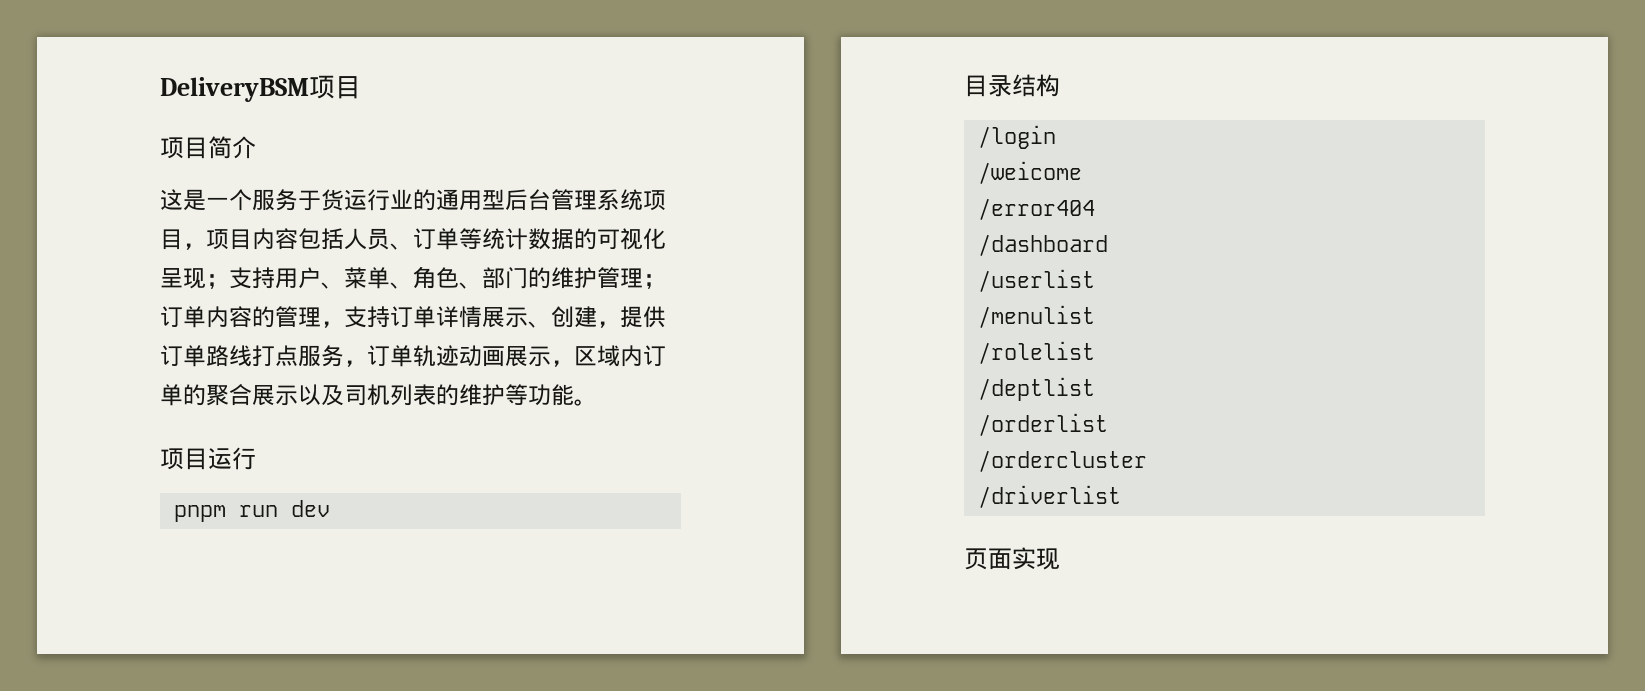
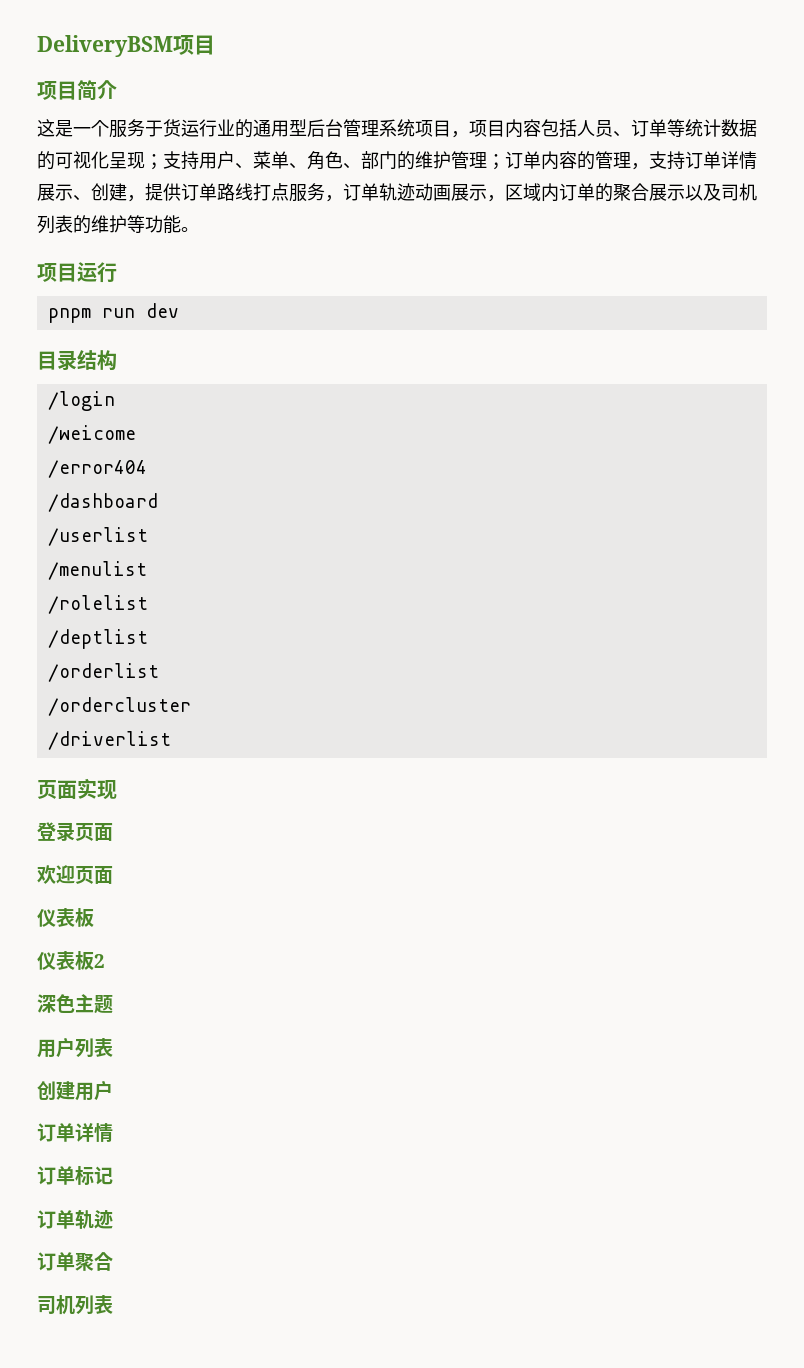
+ 登录页面
+ 欢迎页面
+ 仪表板
+ 仪表板2
+ 深色主题
+ 用户列表
+ 创建用户
+ 订单详情
+ 订单标记
+ 订单轨迹
+ 订单聚合
+ 司机列表

